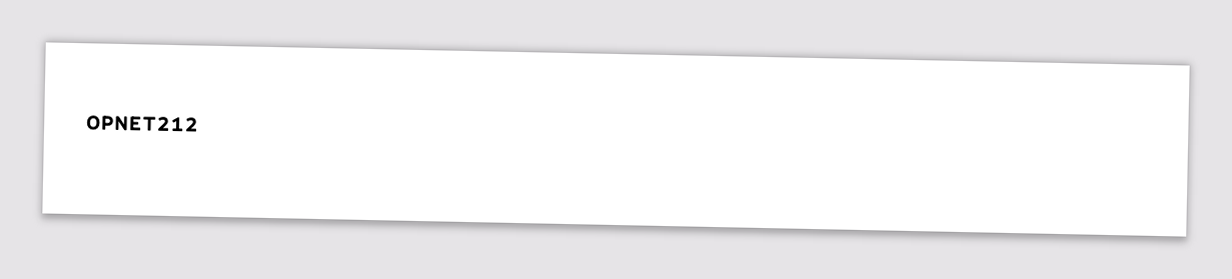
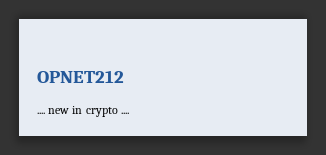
+ .... new in crypto ....

